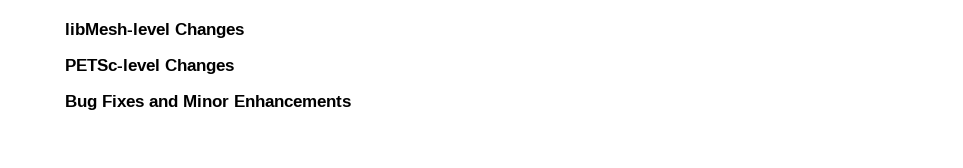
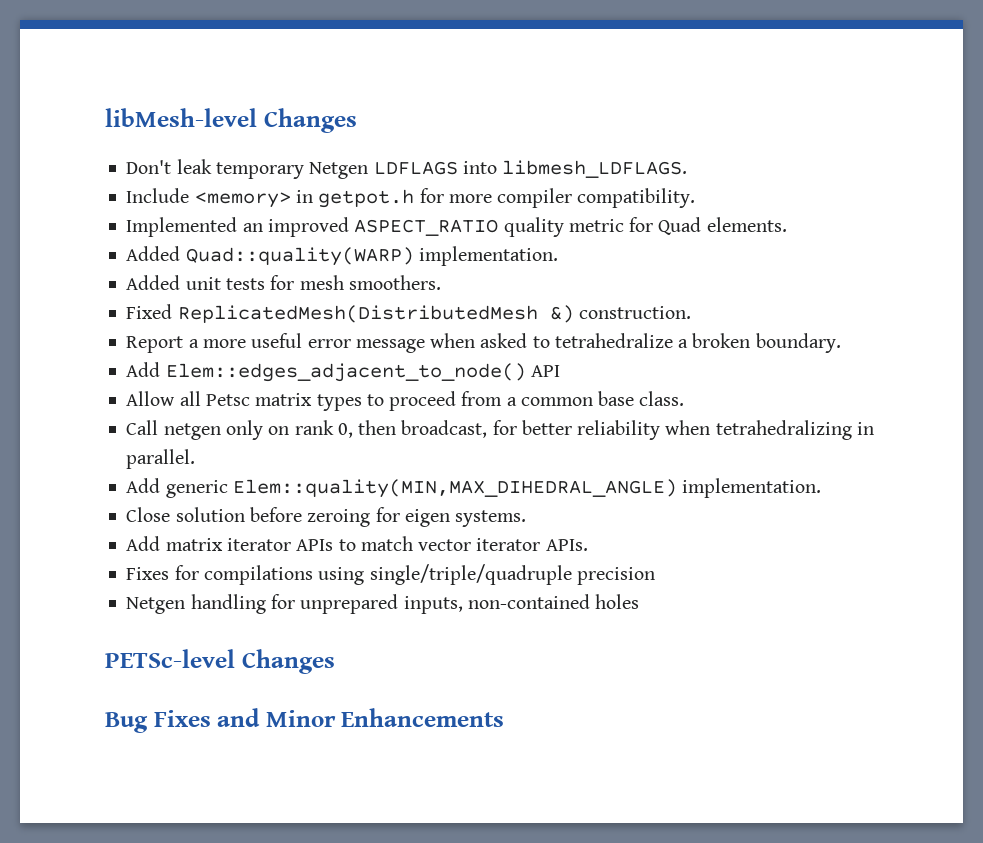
+ Don't leak temporary Netgen LDFLAGS into libmesh_LDFLAGS.
+ Include <memory> in getpot.h for more compiler compatibility.
+ Implemented an improved ASPECT_RATIO quality metric for Quad elements.
+ Added Quad::quality(WARP) implementation.
+ Added unit tests for mesh smoothers.
+ Fixed ReplicatedMesh(DistributedMesh &) construction.
+ Report a more useful error message when asked to tetrahedralize a broken boundary.
+ Add Elem::edges_adjacent_to_node() API
+ Allow all Petsc matrix types to proceed from a common base class.
+ Call netgen only on rank 0, then broadcast, for better reliability when tetrahedralizing in parallel.
+ Add generic Elem::quality(MIN,MAX_DIHEDRAL_ANGLE) implementation.
+ Close solution before zeroing for eigen systems.
+ Add matrix iterator APIs to match vector iterator APIs.
+ Fixes for compilations using single/triple/quadruple precision
+ Netgen handling for unprepared inputs, non-contained holes

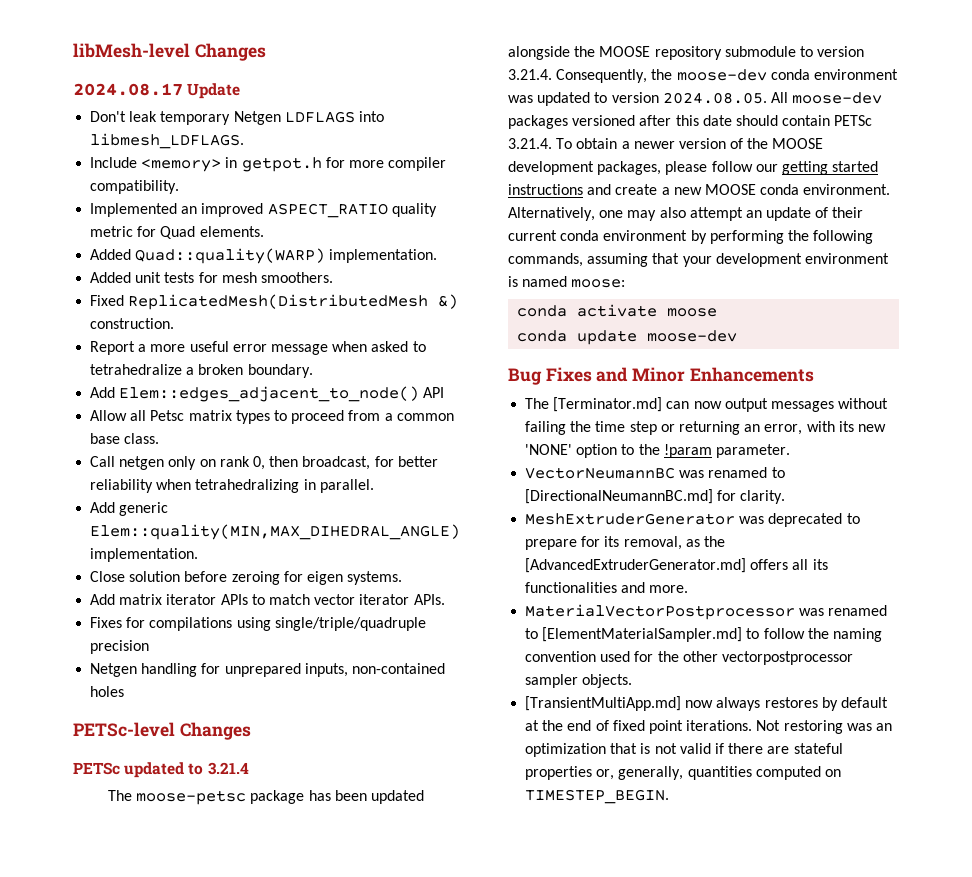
+ 2024.08.17 Update
+ PETSc updated to 3.21.4
+ The moose-petsc package has been updated alongside the MOOSE repository submodule to version 3.21.4. Consequently, the moose-dev conda environment was updated to version 2024.08.05. All moose-dev packages versioned after this date should contain PETSc 3.21.4. To obtain a newer version of the MOOSE development packages, please follow our getting started instructions and create a new MOOSE conda environment. Alternatively, one may also attempt an update of their current conda environment by performing the following commands, assuming that your development environment is named moose:
+ conda activate moose
+ conda update moose-dev
+ The [Terminator.md] can now output messages without failing the time step or returning an error, with its new 'NONE' option to the !param parameter.
+ VectorNeumannBC was renamed to [DirectionalNeumannBC.md] for clarity.
+ MeshExtruderGenerator was deprecated to prepare for its removal, as the [AdvancedExtruderGenerator.md] offers all its functionalities and more.
+ MaterialVectorPostprocessor was renamed to [ElementMaterialSampler.md] to follow the naming convention used for the other vectorpostprocessor sampler objects.
+ [TransientMultiApp.md] now always restores by default at the end of fixed point iterations. Not restoring was an optimization that is not valid if there are stateful properties or, generally, quantities computed on TIMESTEP_BEGIN.

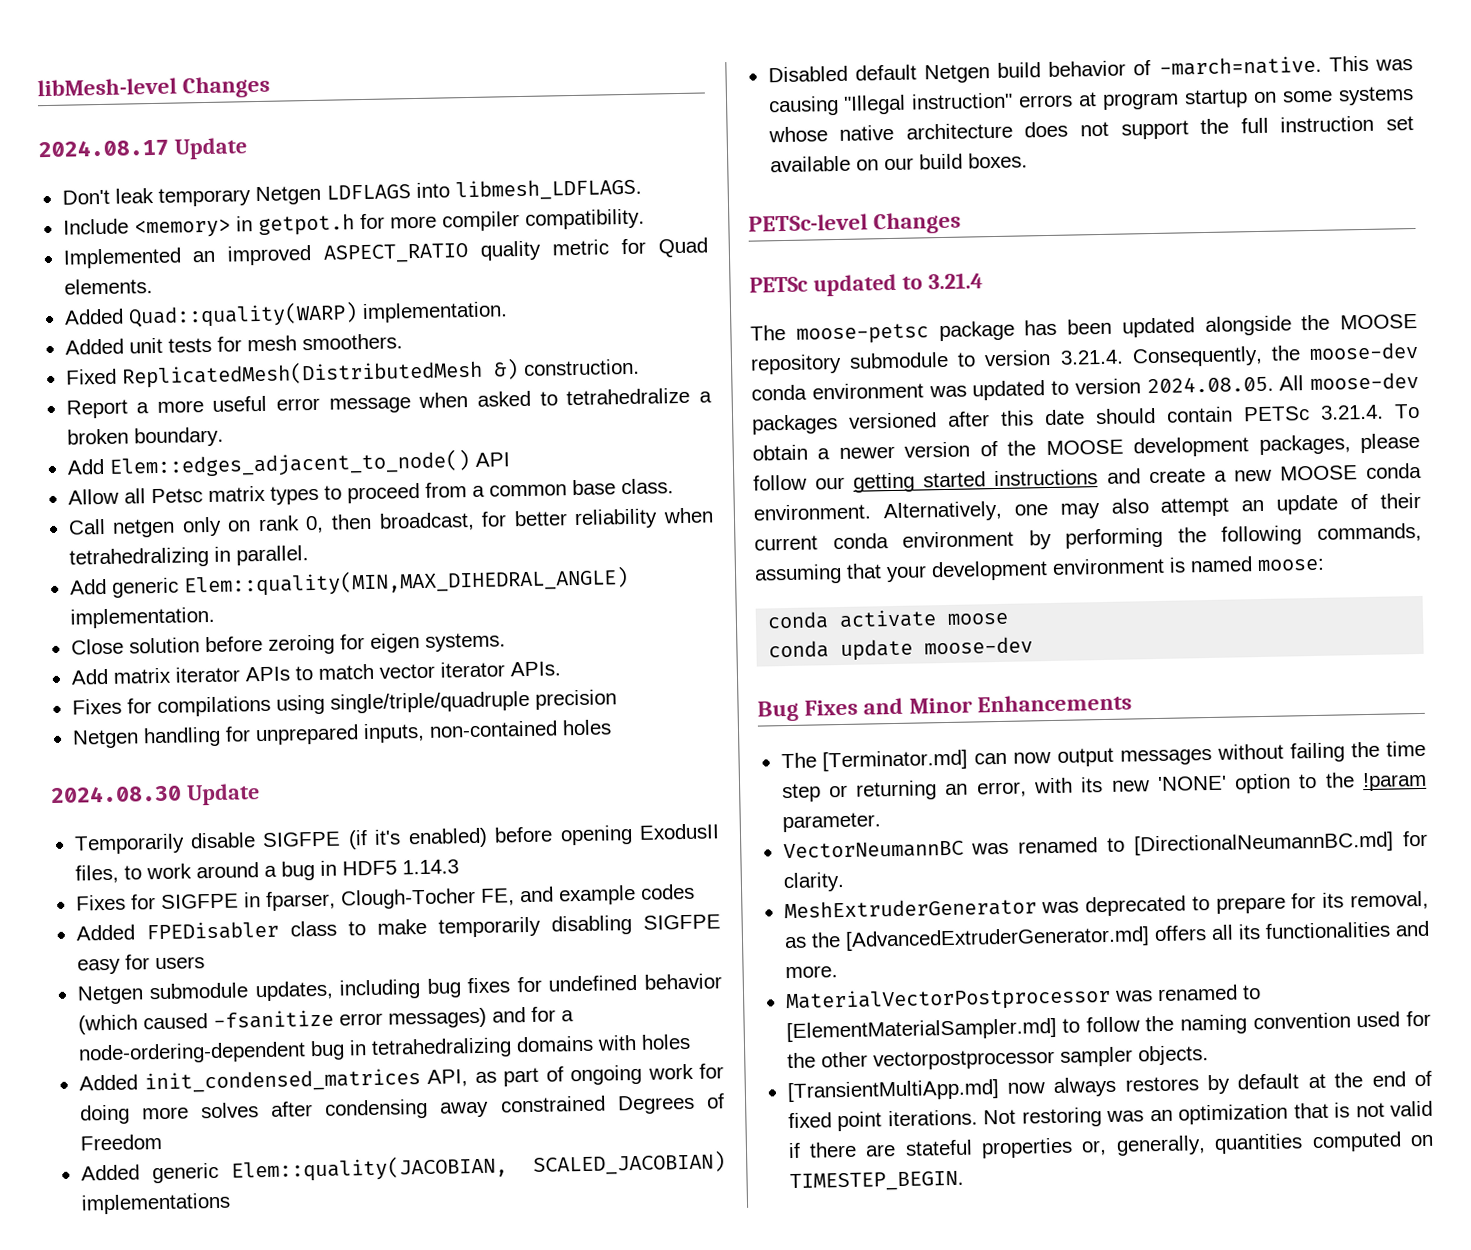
+ 2024.08.30 Update
+ Temporarily disable SIGFPE (if it's enabled) before opening ExodusII files, to work around a bug in HDF5 1.14.3
+ Fixes for SIGFPE in fparser, Clough-Tocher FE, and example codes
+ Added FPEDisabler class to make temporarily disabling SIGFPE easy for users
+ Netgen submodule updates, including bug fixes for undefined behavior (which caused -fsanitize error messages) and for a node-ordering-dependent bug in tetrahedralizing domains with holes
+ Added init_condensed_matrices API, as part of ongoing work for doing more solves after condensing away constrained Degrees of Freedom
+ Added generic Elem::quality(JACOBIAN, SCALED_JACOBIAN) implementations
+ Disabled default Netgen build behavior of -march=native. This was causing "Illegal instruction" errors at program startup on some systems whose native architecture does not support the full instruction set available on our build boxes.

